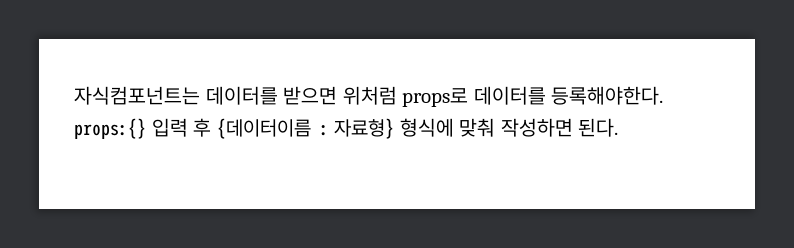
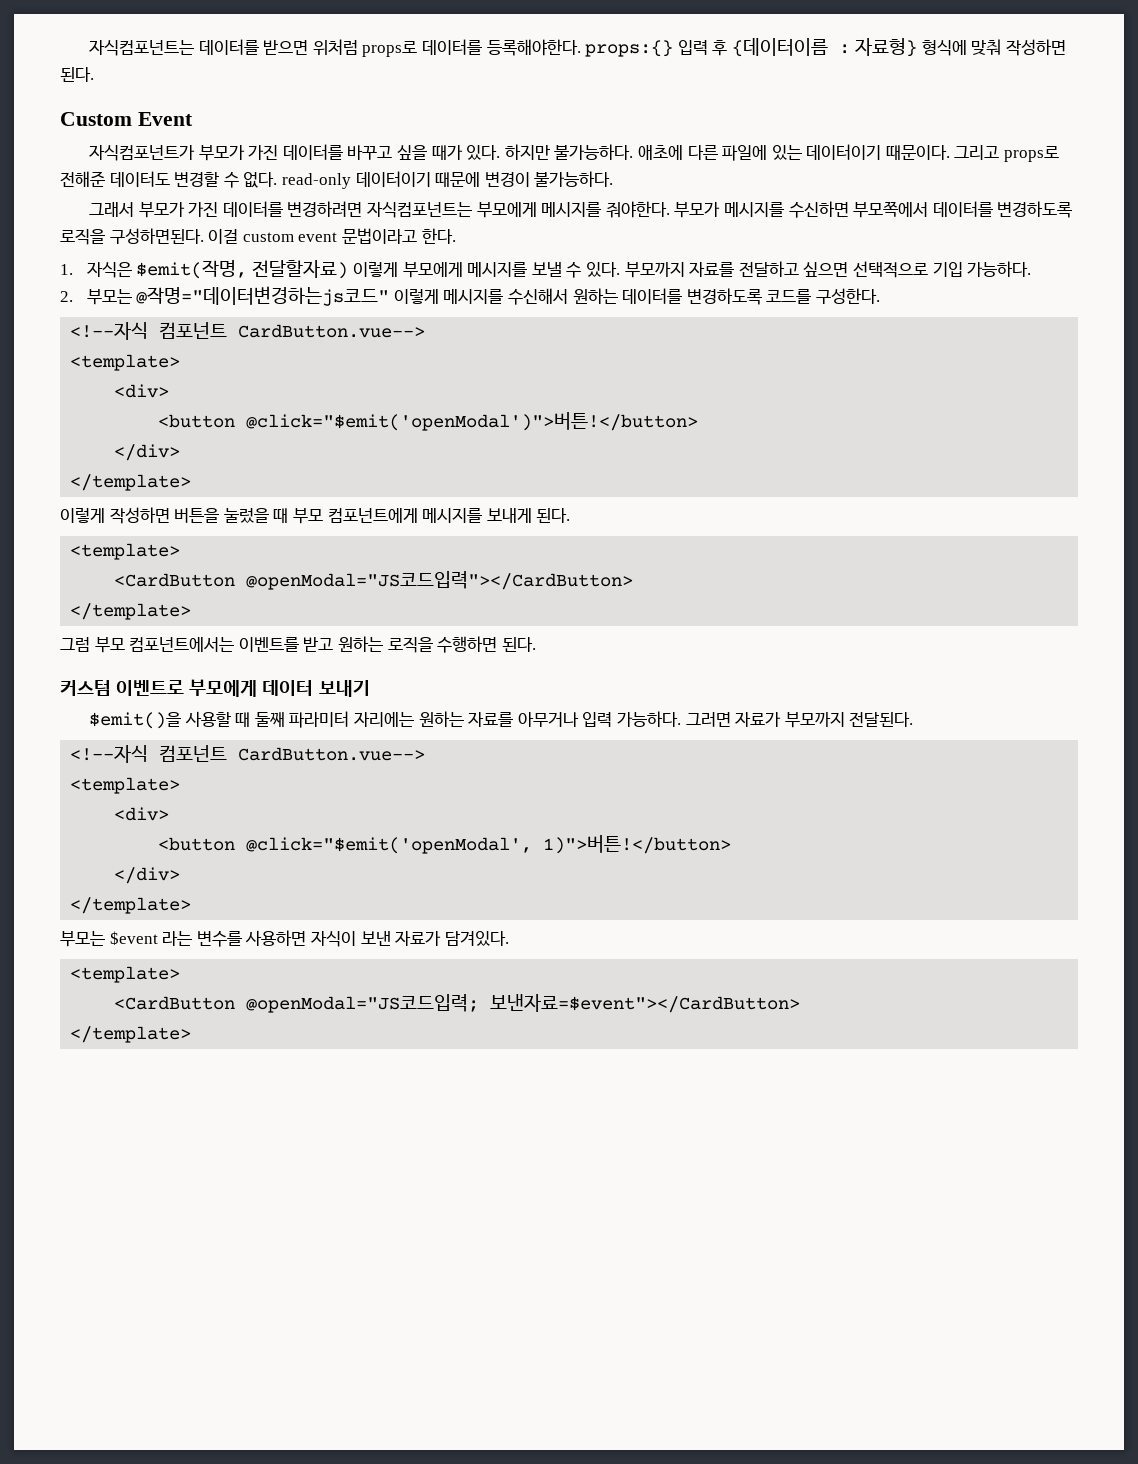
+ Custom Event
+ 자식컴포넌트가 부모가 가진 데이터를 바꾸고 싶을 때가 있다. 하지만 불가능하다. 애초에 다른 파일에 있는 데이터이기 때문이다. 그리고 props로 전해준 데이터도 변경할 수 없다. read-only 데이터이기 때문에 변경이 불가능하다.
+ 그래서 부모가 가진 데이터를 변경하려면 자식컴포넌트는 부모에게 메시지를 줘야한다. 부모가 메시지를 수신하면 부모쪽에서 데이터를 변경하도록 로직을 구성하면된다. 이걸 custom event 문법이라고 한다.
+ 1. 자식은 $emit(작명, 전달할자료) 이렇게 부모에게 메시지를 보낼 수 있다. 부모까지 자료를 전달하고 싶으면 선택적으로 기입 가능하다.
+ 2. 부모는 @작명="데이터변경하는js코드" 이렇게 메시지를 수신해서 원하는 데이터를 변경하도록 코드를 구성한다.
+ <!--자식 컴포넌트 CardButton.vue-->
+ <template>
+ <div>
+ <button @click="$emit('openModal')">버튼!</button>
+ </div>
+ </template>
+ 이렇게 작성하면 버튼을 눌렀을 때 부모 컴포넌트에게 메시지를 보내게 된다.
+ <template>
+ <CardButton @openModal="JS코드입력"></CardButton>
+ </template>
+ 그럼 부모 컴포넌트에서는 이벤트를 받고 원하는 로직을 수행하면 된다.
+ 커스텀 이벤트로 부모에게 데이터 보내기
+ $emit()을 사용할 때 둘째 파라미터 자리에는 원하는 자료를 아무거나 입력 가능하다. 그러면 자료가 부모까지 전달된다.
+ <!--자식 컴포넌트 CardButton.vue-->
+ <template>
+ <div>
+ <button @click="$emit('openModal', 1)">버튼!</button>
+ </div>
+ </template>
+ 부모는 $event 라는 변수를 사용하면 자식이 보낸 자료가 담겨있다.
+ <template>
+ <CardButton @openModal="JS코드입력; 보낸자료=$event"></CardButton>
+ </template>

